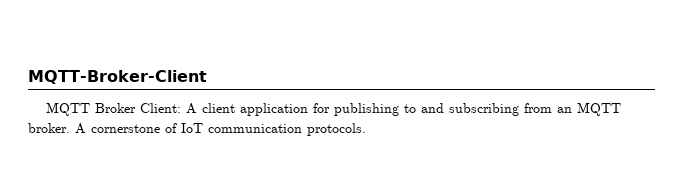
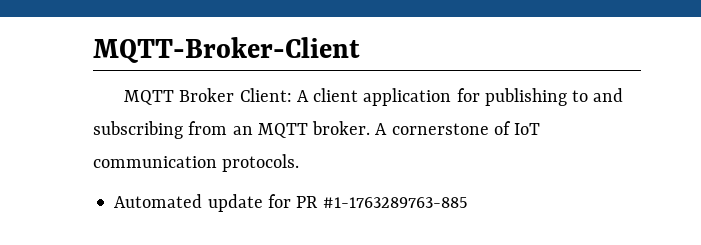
+ Automated update for PR #1-1763289763-885

